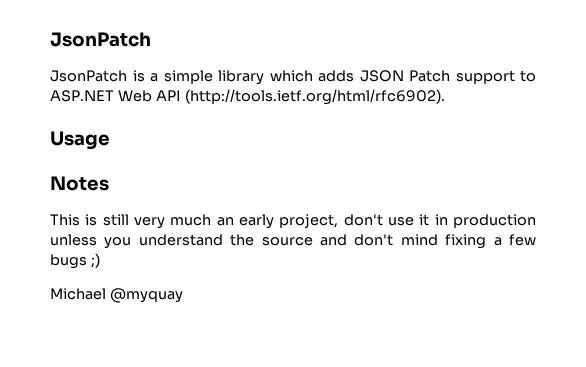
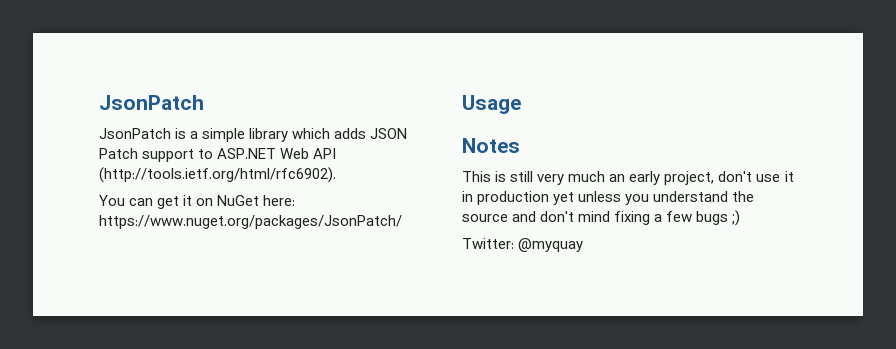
+ You can get it on NuGet here: https://www.nuget.org/packages/JsonPatch/
- This is still very much an early project, don't use it in production unless you understand the source and don't mind fixing a few bugs ;)
+ This is still very much an early project, don't use it in production yet unless you understand the source and don't mind fixing a few bugs ;)
- Michael @myquay
+ Twitter: @myquay

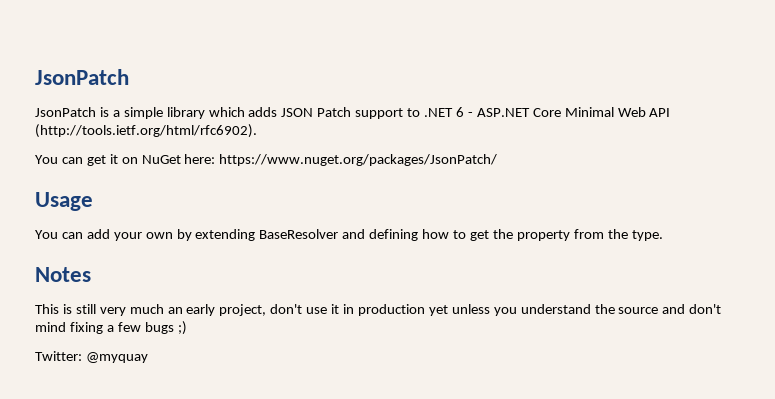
- JsonPatch is a simple library which adds JSON Patch support to ASP.NET Web API (http://tools.ietf.org/html/rfc6902).
+ JsonPatch is a simple library which adds JSON Patch support to .NET 6 - ASP.NET Core Minimal Web API (http://tools.ietf.org/html/rfc6902).
+ You can add your own by extending BaseResolver and defining how to get the property from the type.

